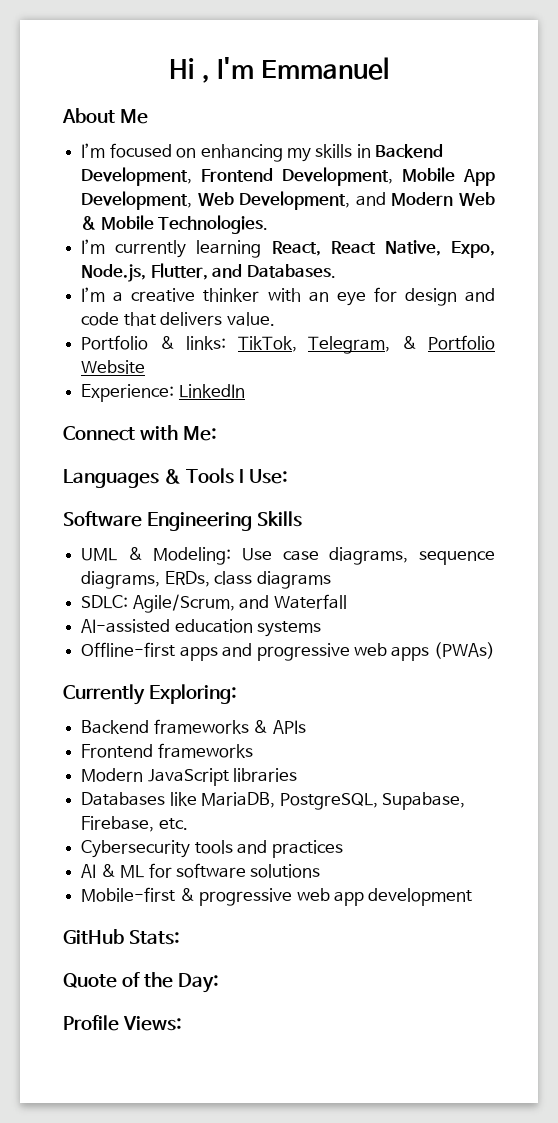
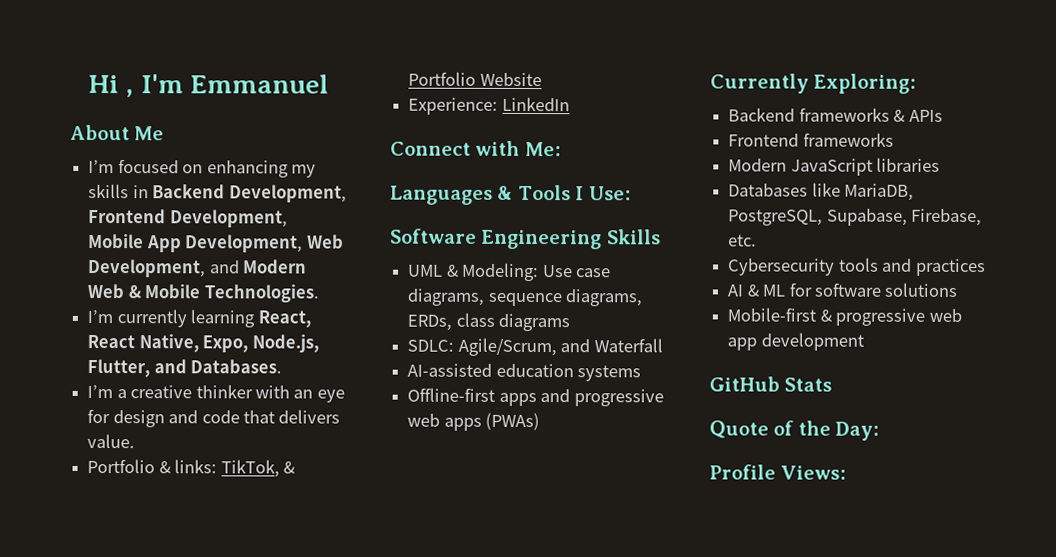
- Portfolio & links: TikTok, Telegram, & Portfolio Website
+ Portfolio & links: TikTok, & Portfolio Website
- GitHub Stats:
+ GitHub Stats

